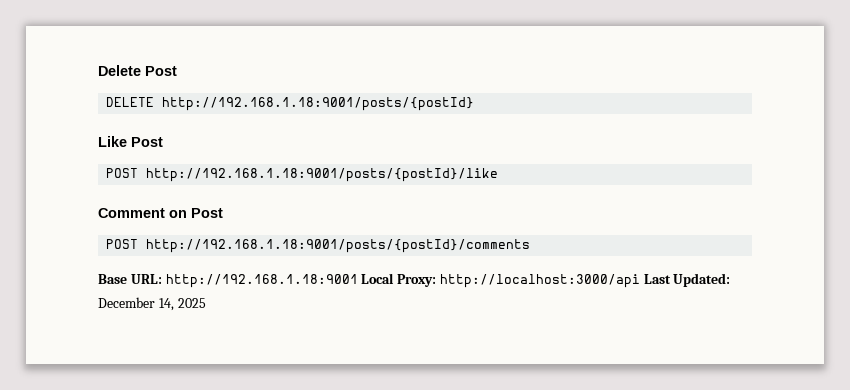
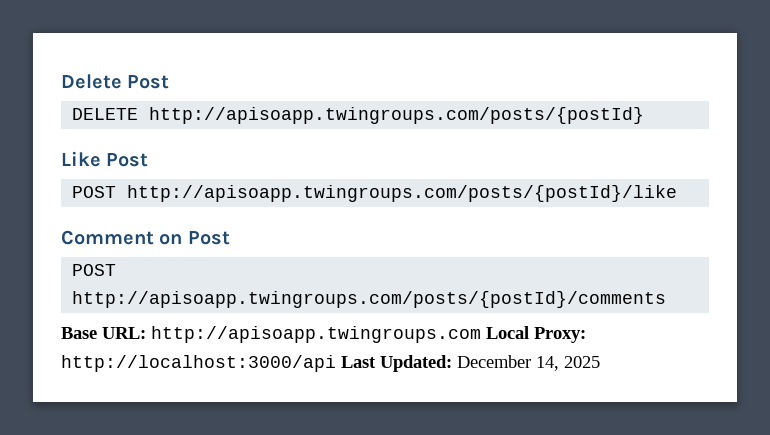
- DELETE http://192.168.1.18:9001/posts/{postId}
+ DELETE http://apisoapp.twingroups.com/posts/{postId}
- POST http://192.168.1.18:9001/posts/{postId}/like
+ POST http://apisoapp.twingroups.com/posts/{postId}/like
- POST http://192.168.1.18:9001/posts/{postId}/comments
+ POST http://apisoapp.twingroups.com/posts/{postId}/comments
- Base URL: http://192.168.1.18:9001 Local Proxy: http://localhost:3000/api Last Updated: December 14, 2025
+ Base URL: http://apisoapp.twingroups.com Local Proxy: http://localhost:3000/api Last Updated: December 14, 2025

